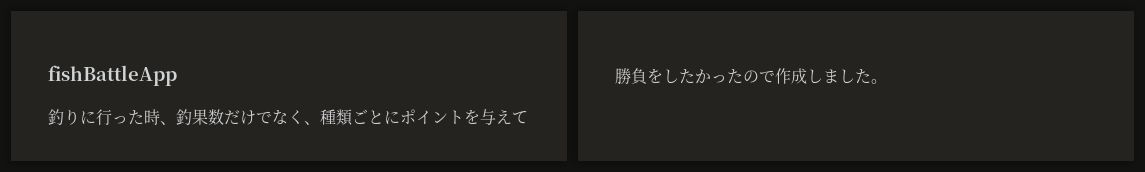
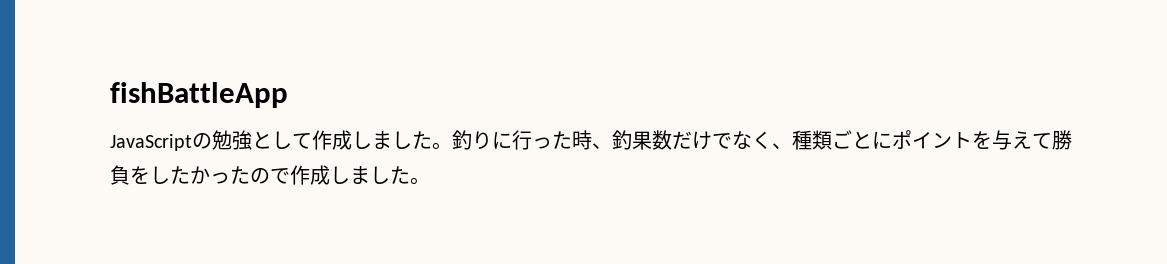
+ JavaScriptの勉強として作成しました。

